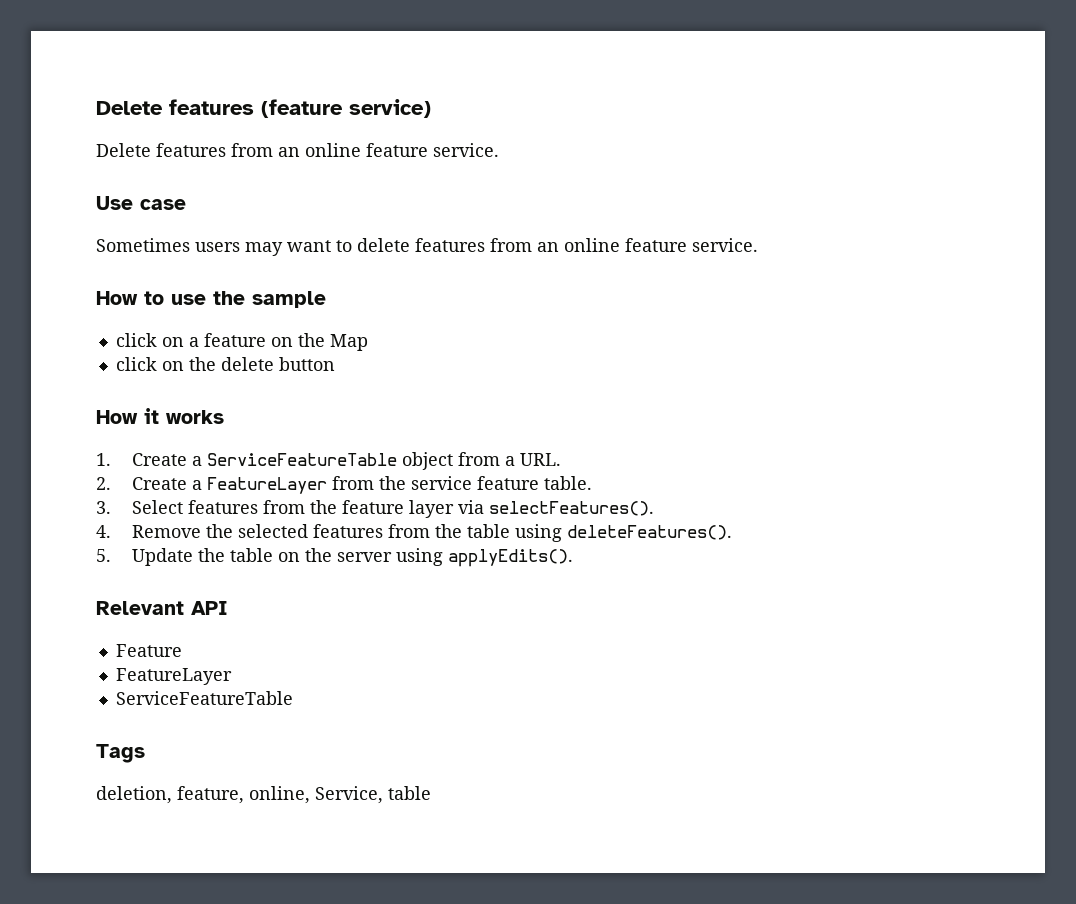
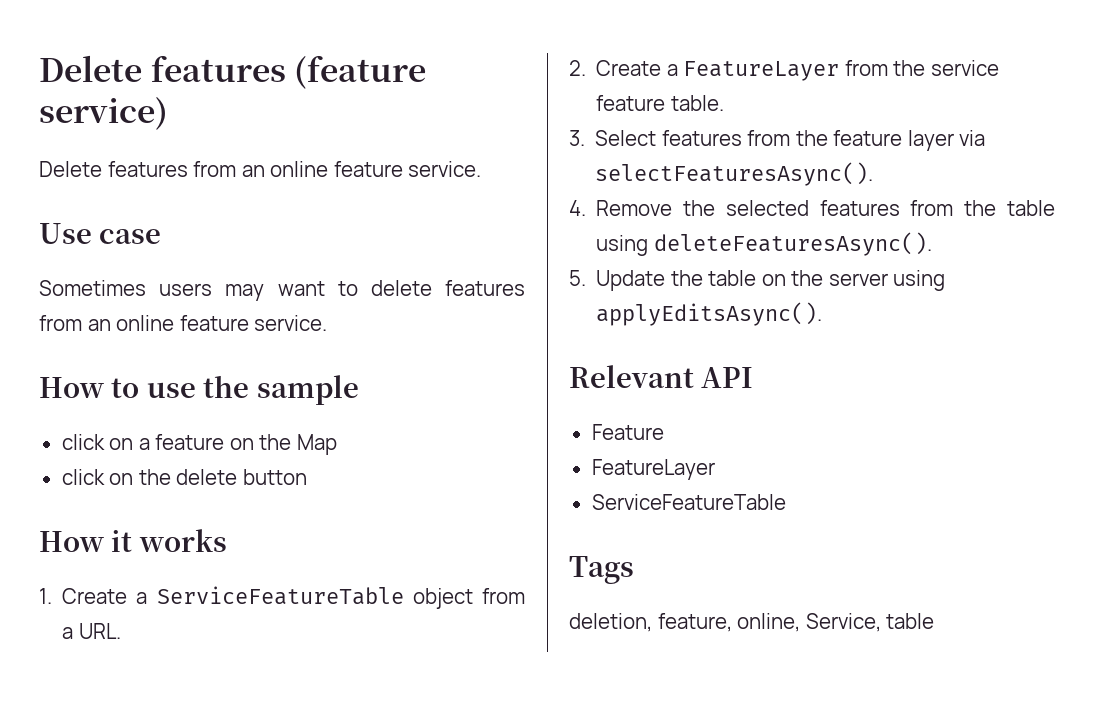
- 3. Select features from the feature layer via selectFeatures().
+ 3. Select features from the feature layer via selectFeaturesAsync().
- 4. Remove the selected features from the table using deleteFeatures().
+ 4. Remove the selected features from the table using deleteFeaturesAsync().
- 5. Update the table on the server using applyEdits().
+ 5. Update the table on the server using applyEditsAsync().

